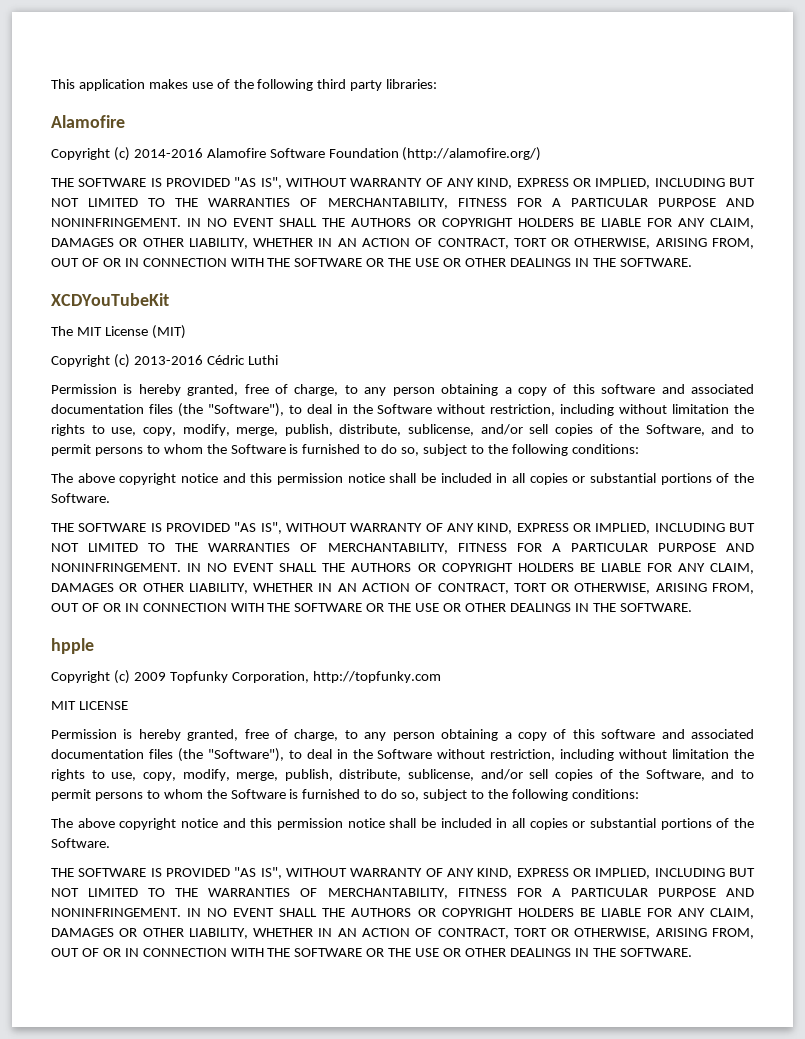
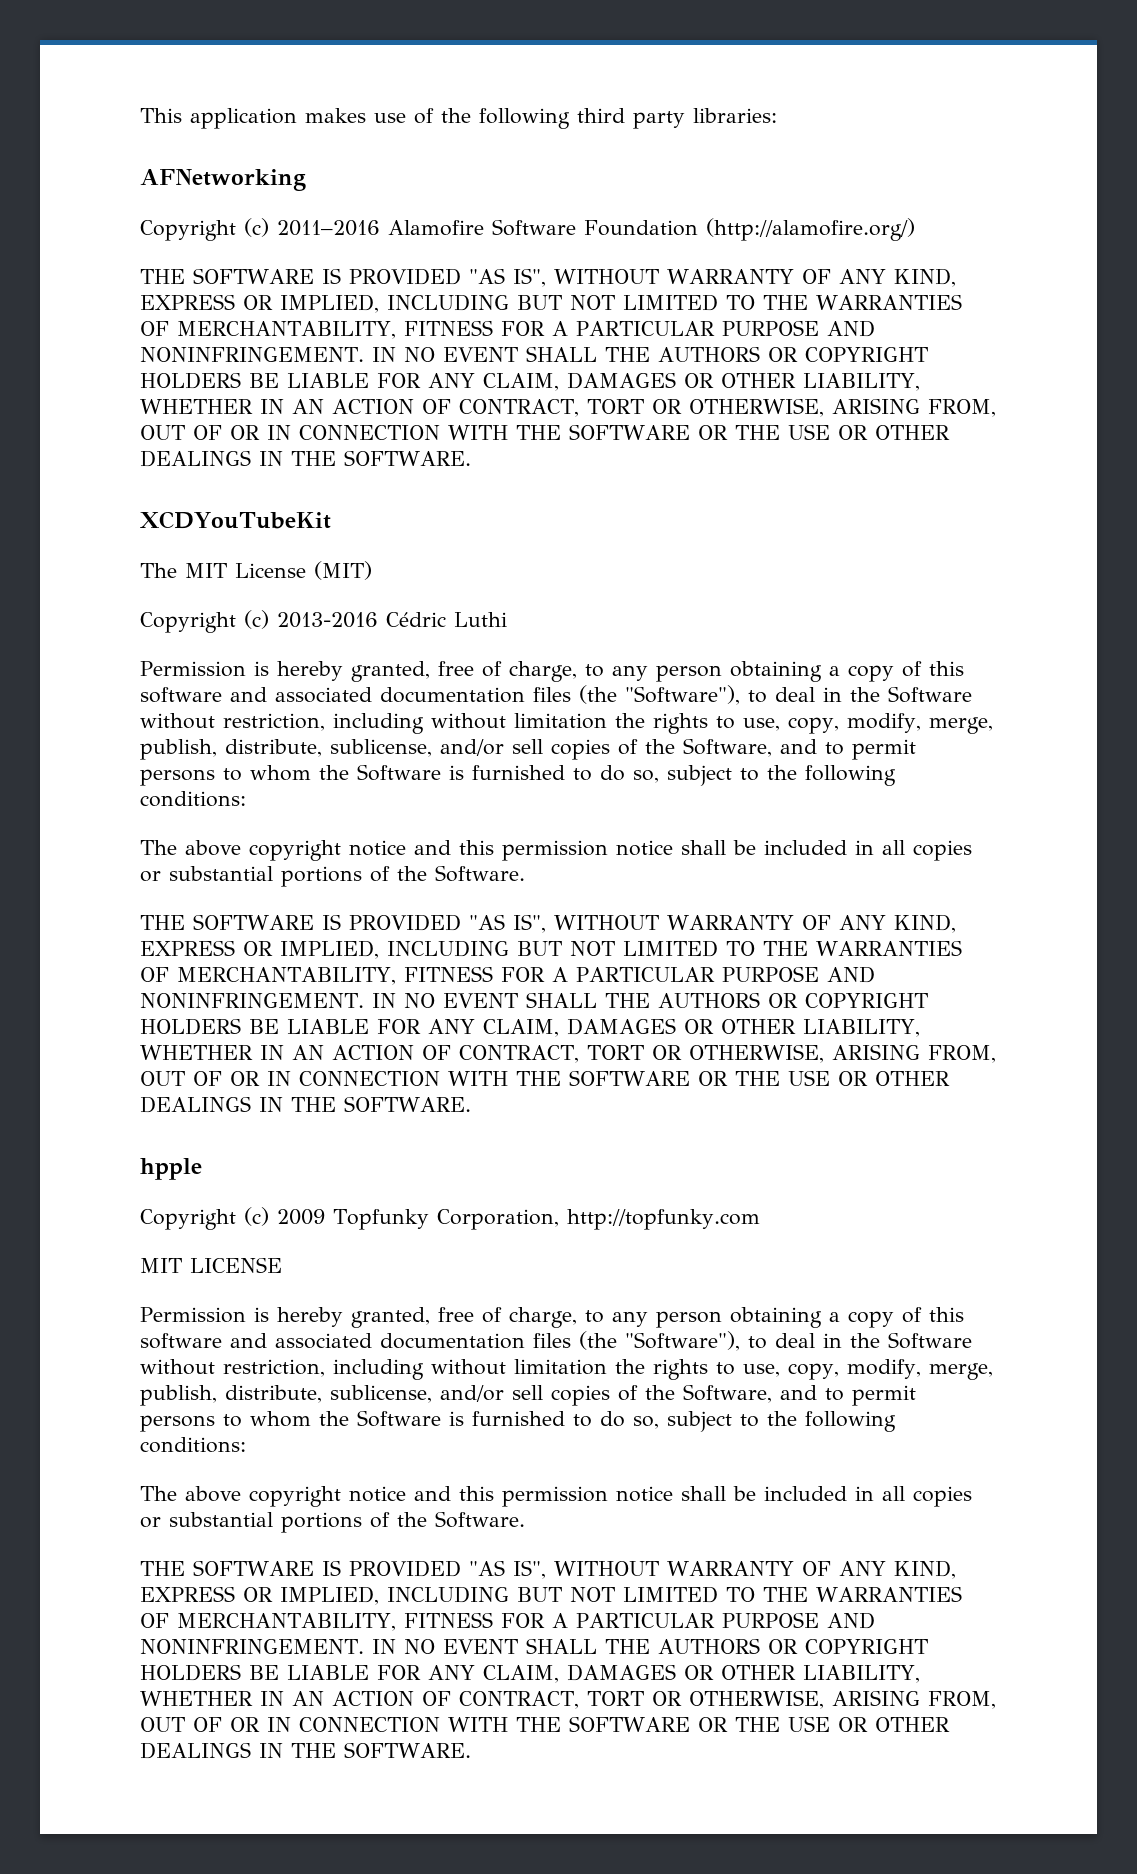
  This application makes use of the following third party libraries:
- Alamofire
- Copyright (c) 2014-2016 Alamofire Software Foundation (http://alamofire.org/)
+ AFNetworking
+ Copyright (c) 2011–2016 Alamofire Software Foundation (http://alamofire.org/)

